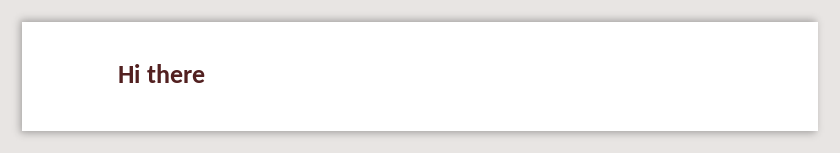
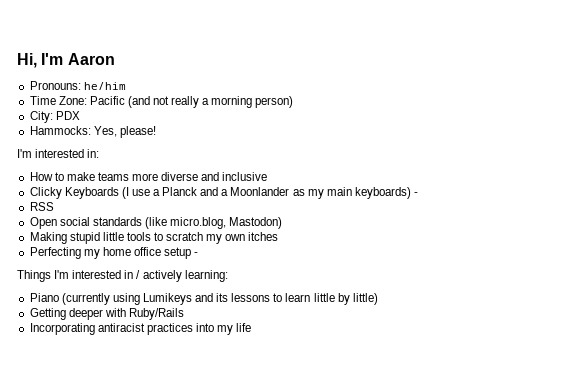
- Hi there
+ Hi, I'm Aaron
+ Pronouns: he/him
+ Time Zone: Pacific (and not really a morning person)
+ City: PDX
+ Hammocks: Yes, please!
+ I'm interested in:
+ How to make teams more diverse and inclusive
+ Clicky Keyboards (I use a Planck and a Moonlander as my main keyboards) -
+ RSS
+ Open social standards (like micro.blog, Mastodon)
+ Making stupid little tools to scratch my own itches
+ Perfecting my home office setup -
+ Things I'm interested in / actively learning:
+ Piano (currently using Lumikeys and its lessons to learn little by little)
+ Getting deeper with Ruby/Rails
+ Incorporating antiracist practices into my life

